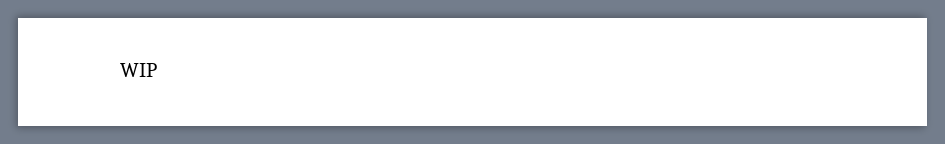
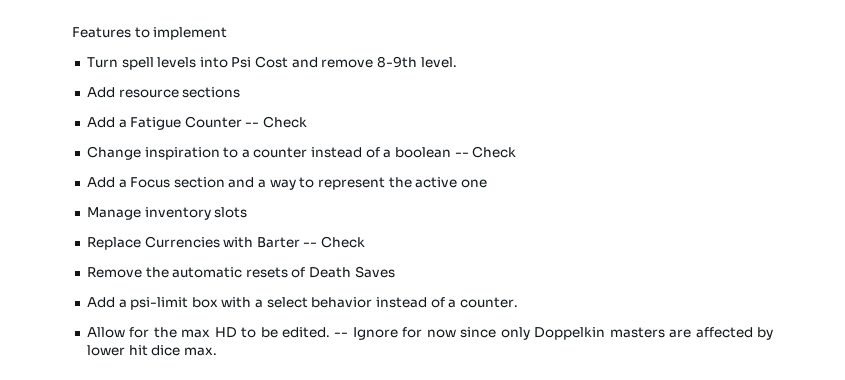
- WIP
+ Features to implement
+ Turn spell levels into Psi Cost and remove 8-9th level.
+ Add resource sections
+ Add a Fatigue Counter -- Check
+ Change inspiration to a counter instead of a boolean -- Check
+ Add a Focus section and a way to represent the active one
+ Manage inventory slots
+ Replace Currencies with Barter -- Check
+ Remove the automatic resets of Death Saves
+ Add a psi-limit box with a select behavior instead of a counter.
+ Allow for the max HD to be edited. -- Ignore for now since only Doppelkin masters are affected by lower hit dice max.

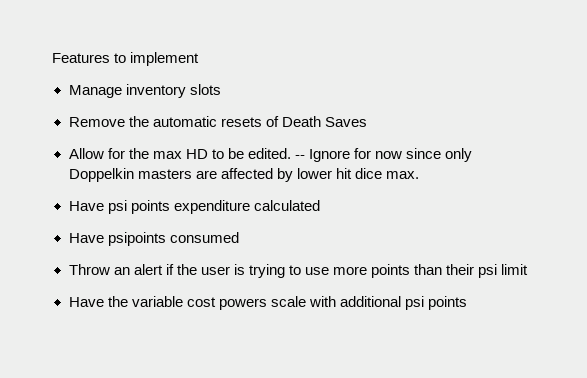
- Turn spell levels into Psi Cost and remove 8-9th level.
- Add resource sections
- Add a Fatigue Counter -- Check
- Change inspiration to a counter instead of a boolean -- Check
- Add a Focus section and a way to represent the active one
  Manage inventory slots
- Replace Currencies with Barter -- Check
- Add a psi-limit box with a select behavior instead of a counter.
+ Have psi points expenditure calculated
+ Have psipoints consumed
+ Throw an alert if the user is trying to use more points than their psi limit
+ Have the variable cost powers scale with additional psi points

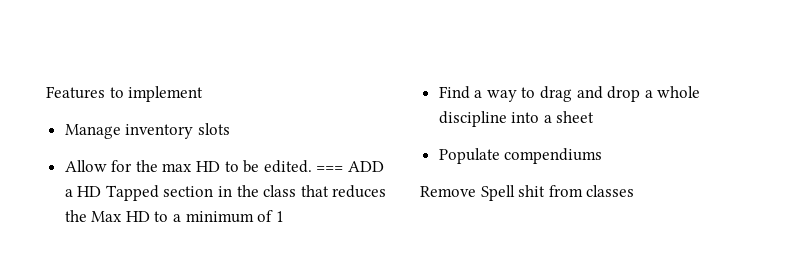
- Remove the automatic resets of Death Saves
- -- Ignore for now since only Doppelkin masters are affected by lower hit dice max.
- Have psi points expenditure calculated
- Have psipoints consumed
- Throw an alert if the user is trying to use more points than their psi limit
- Have the variable cost powers scale with additional psi points
+ === ADD a HD Tapped section in the class that reduces the Max HD to a minimum of 1
+ Find a way to drag and drop a whole discipline into a sheet
+ Populate compendiums
+ Remove Spell shit from classes

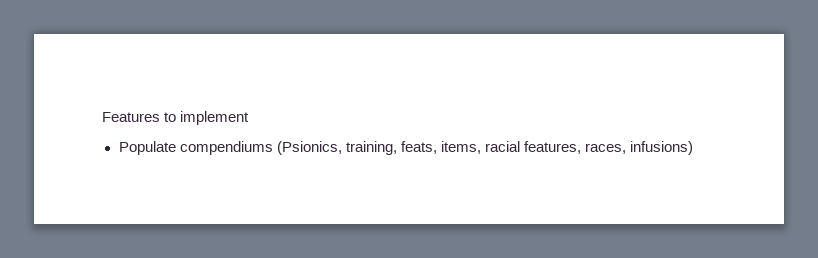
- Manage inventory slots
- Allow for the max HD to be edited. === ADD a HD Tapped section in the class that reduces the Max HD to a minimum of 1
- Find a way to drag and drop a whole discipline into a sheet
- Populate compendiums
- Remove Spell shit from classes
+ Populate compendiums (Psionics, training, feats, items, racial features, races, infusions)

